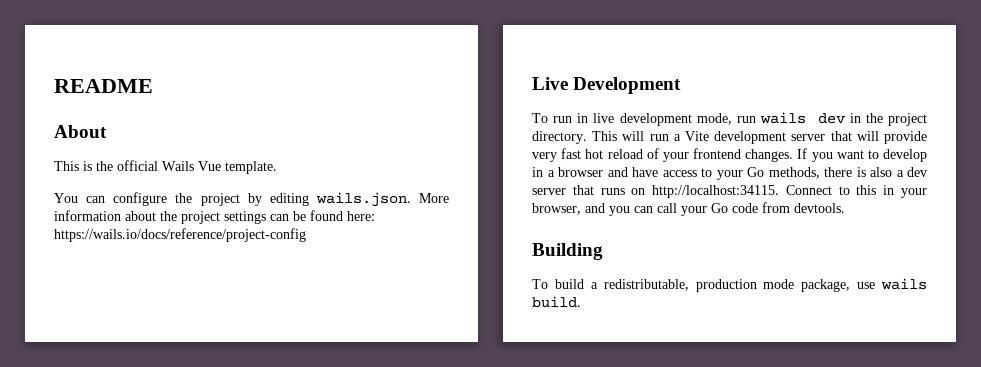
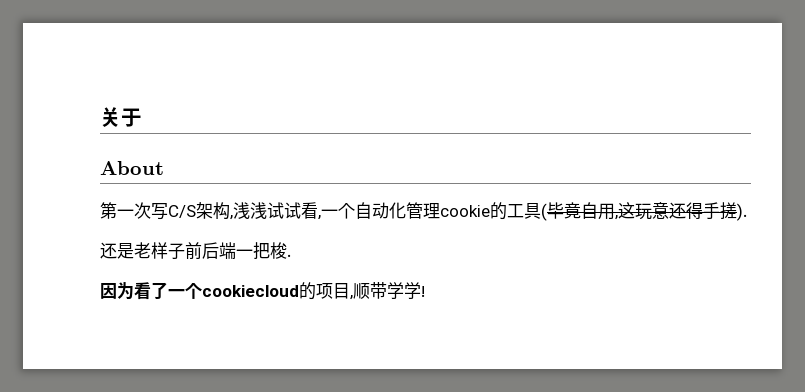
- README
+ 关于
- This is the official Wails Vue template.
- You can configure the project by editing wails.json. More information about the project settings can be found here: https://wails.io/docs/reference/project-config
- Live Development
- To run in live development mode, run wails dev in the project directory. This will run a Vite development server that will provide very fast hot reload of your frontend changes. If you want to develop in a browser and have access to your Go methods, there is also a dev server that runs on http://localhost:34115. Connect to this in your browser, and you can call your Go code from devtools.
- Building
- To build a redistributable, production mode package, use wails build.
+ 第一次写C/S架构,浅浅试试看,一个自动化管理cookie的工具(毕竟自用,这玩意还得手搓).
+ 还是老样子前后端一把梭.
+ 因为看了一个cookiecloud的项目,顺带学学!

